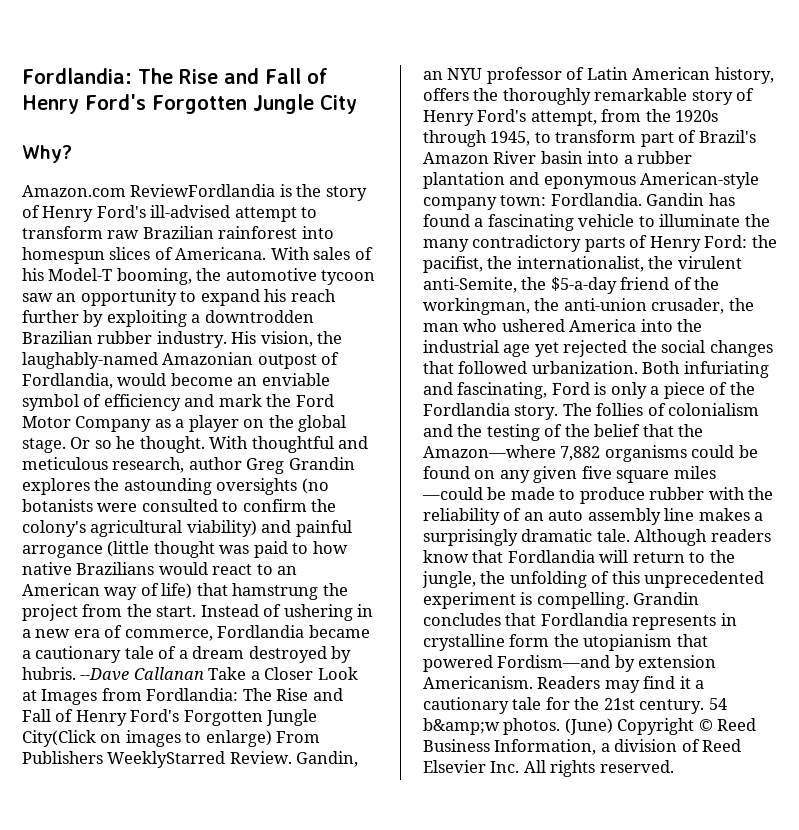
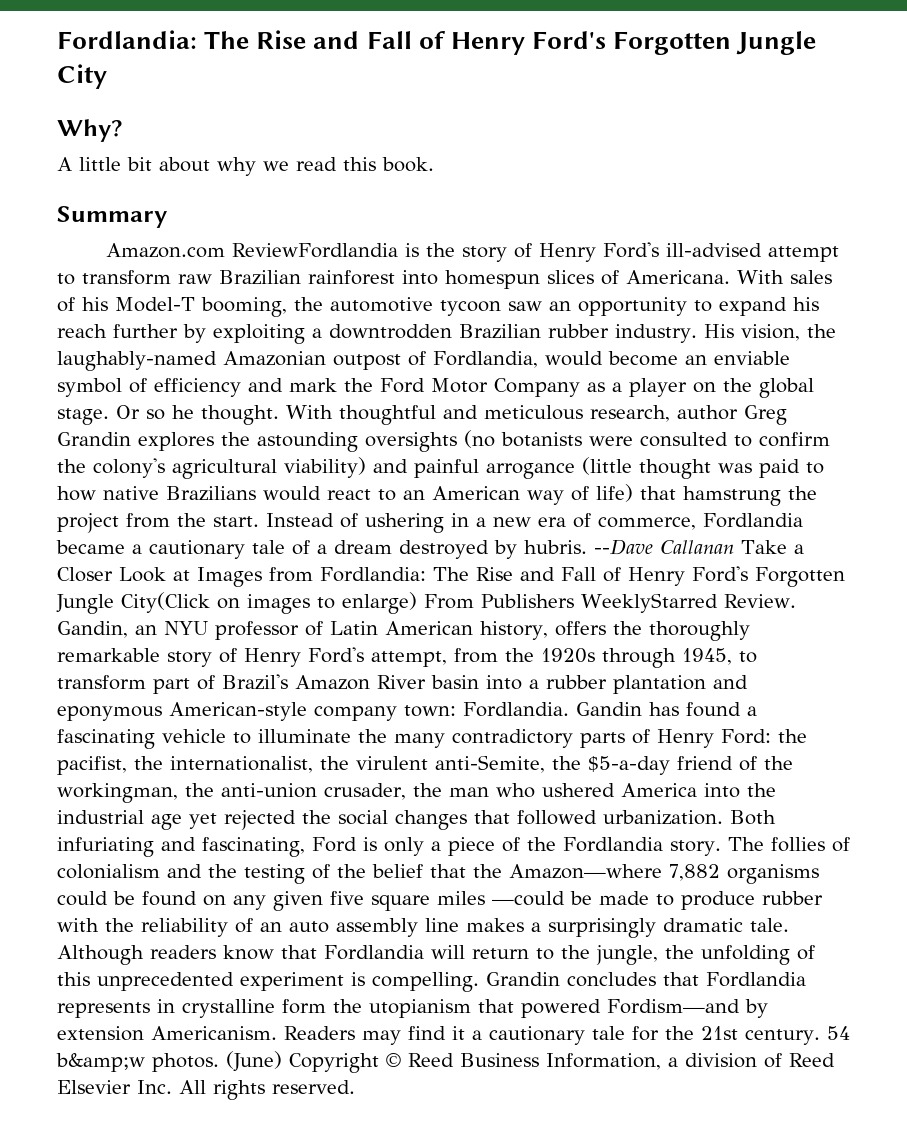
+ A little bit about why we read this book.
+ Summary

